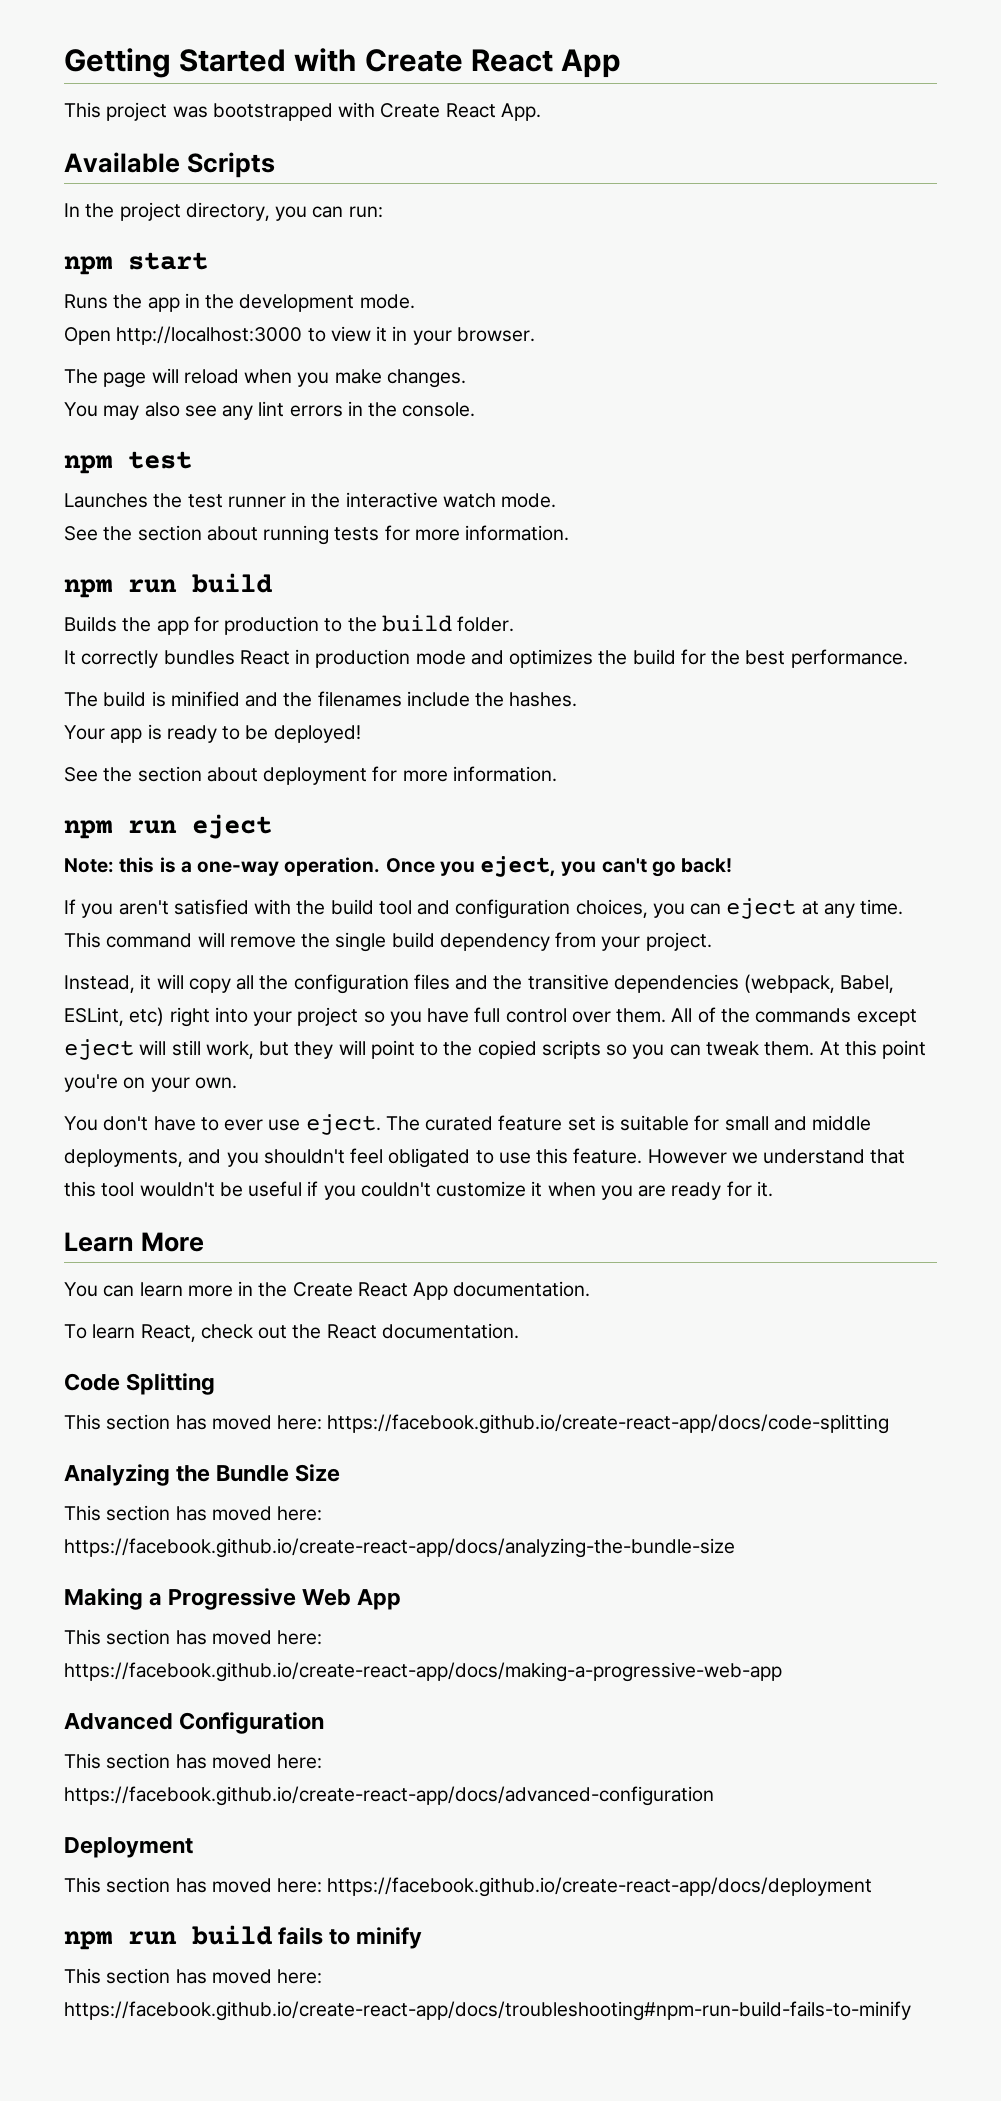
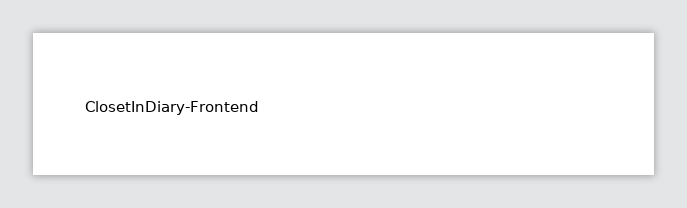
- Getting Started with Create React App
- This project was bootstrapped with Create React App.
- Available Scripts
- In the project directory, you can run:
- npm start
- Runs the app in the development mode.
- Open http://localhost:3000 to view it in your browser.
- The page will reload when you make changes.
- You may also see any lint errors in the console.
- npm test
- Launches the test runner in the interactive watch mode.
- See the section about running tests for more information.
- npm run build
- Builds the app for production to the build folder.
- It correctly bundles React in production mode and optimizes the build for the best performance.
- The build is minified and the filenames include the hashes.
- Your app is ready to be deployed!
- See the section about deployment for more information.
- npm run eject
- Note: this is a one-way operation. Once you eject, you can't go back!
- If you aren't satisfied with the build tool and configuration choices, you can eject at any time. This command will remove the single build dependency from your project.
- Instead, it will copy all the configuration files and the transitive dependencies (webpack, Babel, ESLint, etc) right into your project so you have full control over them. All of the commands except eject will still work, but they will point to the copied scripts so you can tweak them. At this point you're on your own.
- You don't have to ever use eject. The curated feature set is suitable for small and middle deployments, and you shouldn't feel obligated to use this feature. However we understand that this tool wouldn't be useful if you couldn't customize it when you are ready for it.
- Learn More
- You can learn more in the Create React App documentation.
- To learn React, check out the React documentation.
- Code Splitting
- This section has moved here: https://facebook.github.io/create-react-app/docs/code-splitting
- Analyzing the Bundle Size
- This section has moved here: https://facebook.github.io/create-react-app/docs/analyzing-the-bundle-size
- Making a Progressive Web App
- This section has moved here: https://facebook.github.io/create-react-app/docs/making-a-progressive-web-app
- Advanced Configuration
- This section has moved here: https://facebook.github.io/create-react-app/docs/advanced-configuration
- Deployment
- This section has moved here: https://facebook.github.io/create-react-app/docs/deployment
- npm run build fails to minify
- This section has moved here: https://facebook.github.io/create-react-app/docs/troubleshooting#npm-run-build-fails-to-minify
+ ClosetInDiary-Frontend

